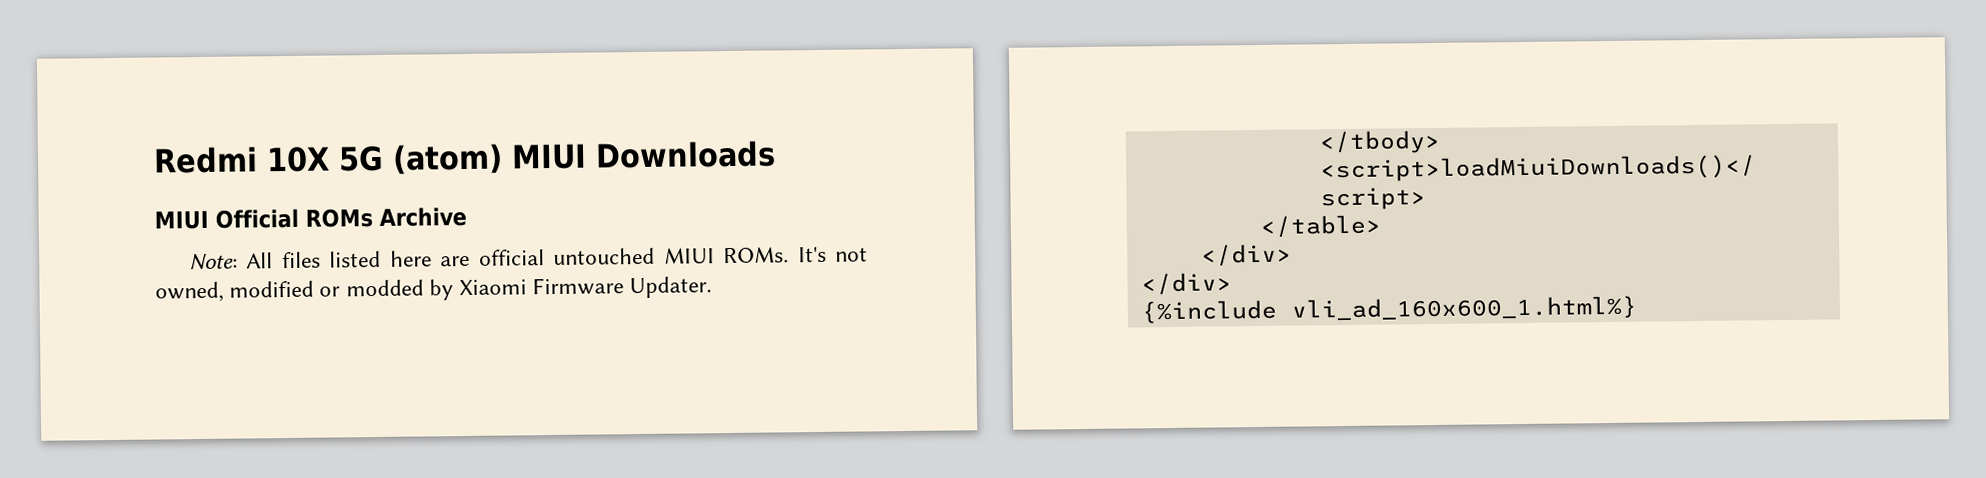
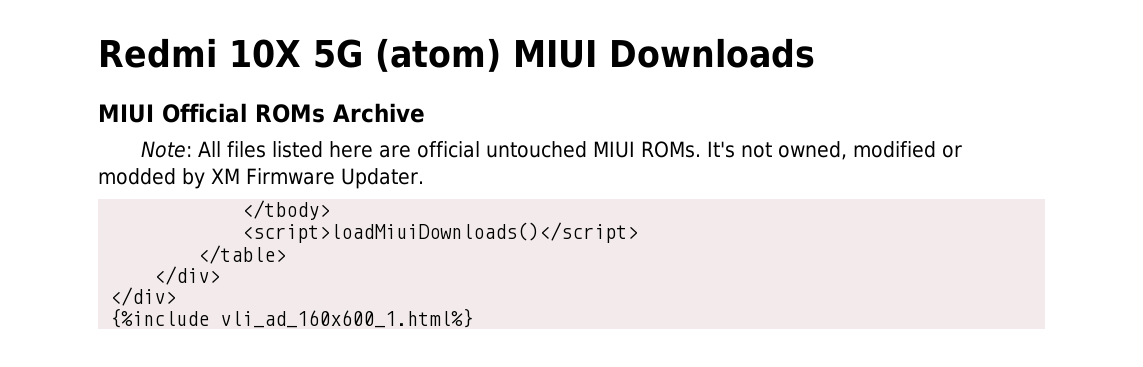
- It's not owned, modified or modded by Xiaomi Firmware Updater.
+ It's not owned, modified or modded by XM Firmware Updater.

